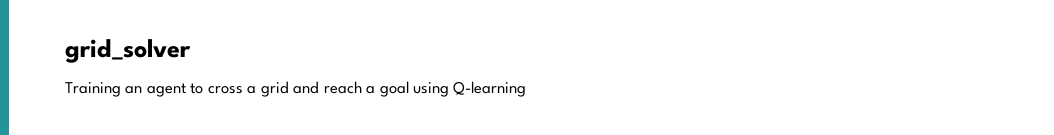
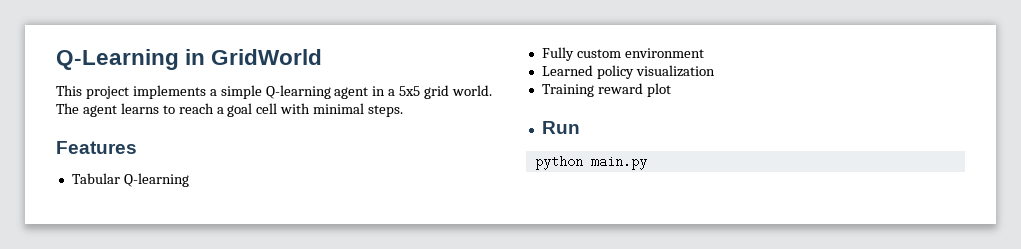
- grid_solver
- Training an agent to cross a grid and reach a goal using Q-learning
+ Q-Learning in GridWorld
+ This project implements a simple Q-learning agent in a 5x5 grid world. The agent learns to reach a goal cell with minimal steps.
+ Features
+ Tabular Q-learning
+ Fully custom environment
+ Learned policy visualization
+ Training reward plot
+ Run
+ python main.py

